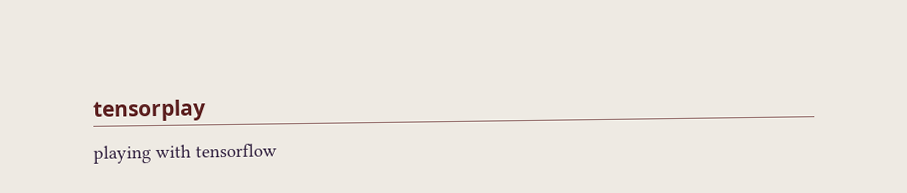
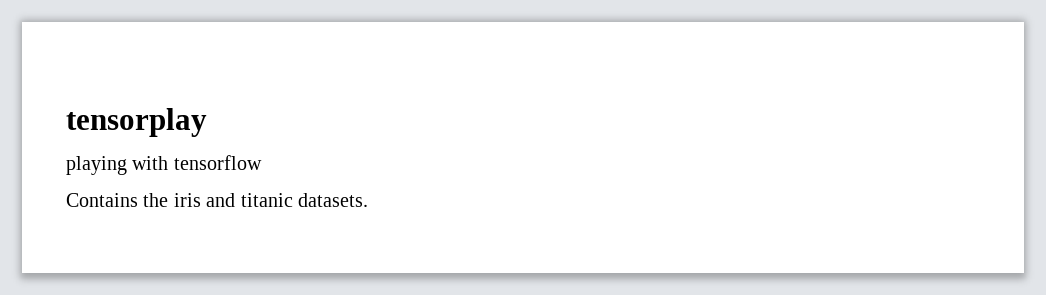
+ Contains the iris and titanic datasets.

